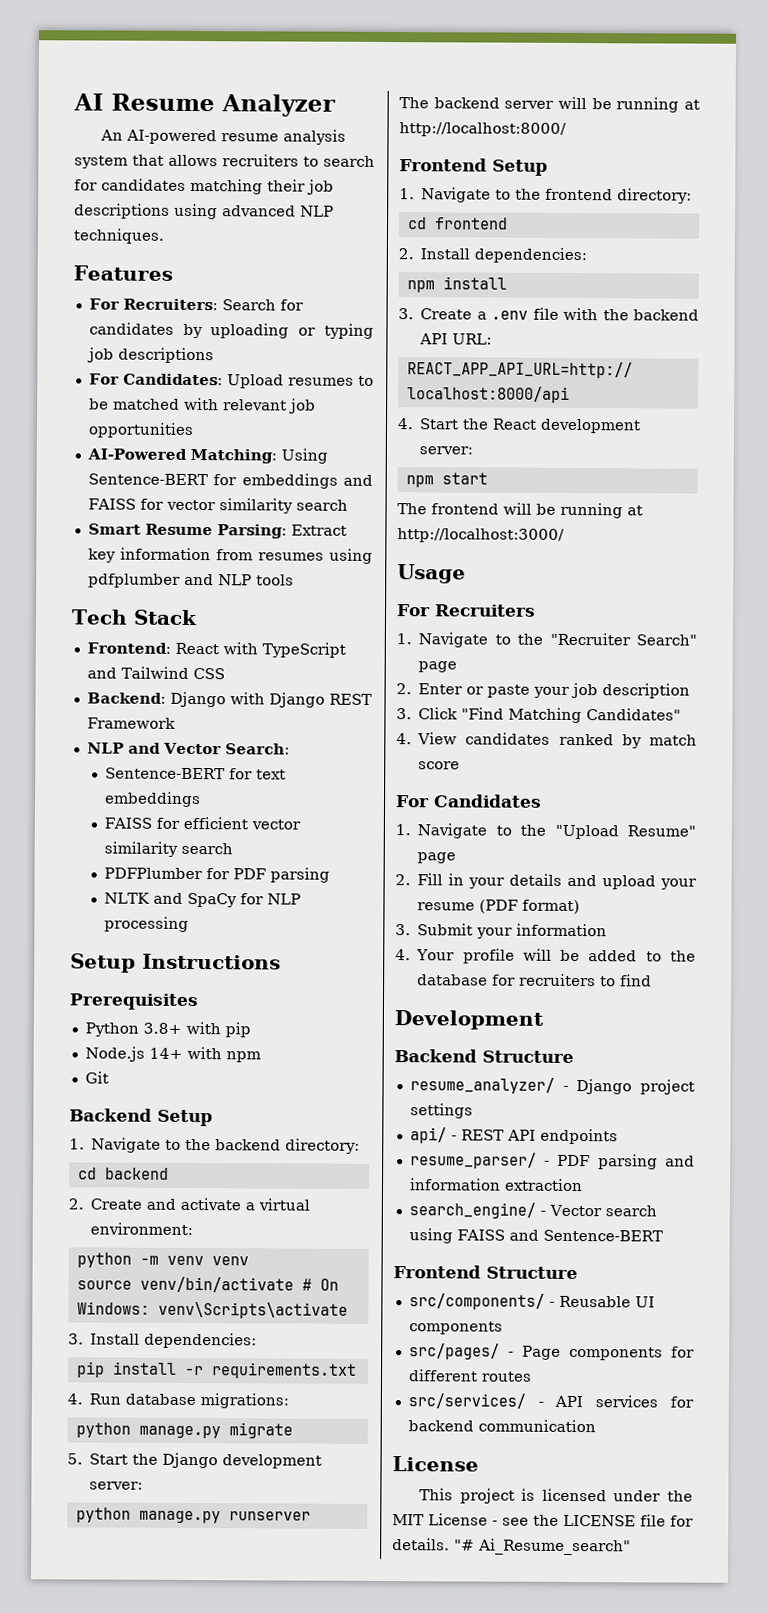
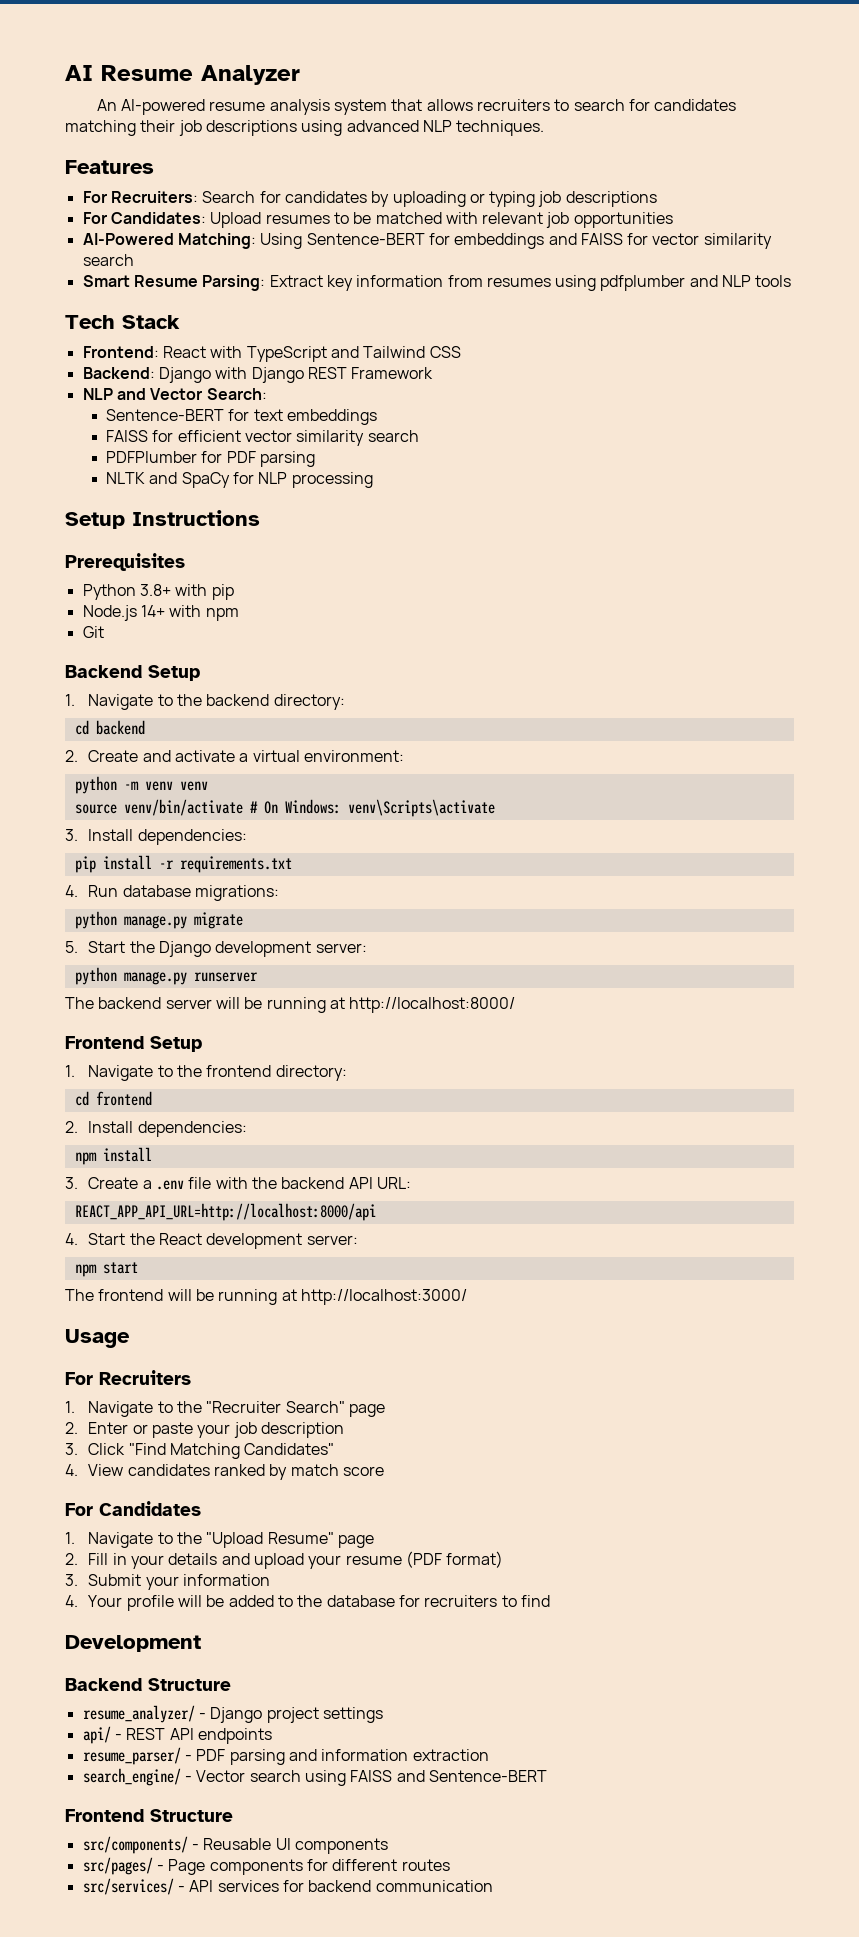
  src/services/ - API services for backend communication
- License
- This project is licensed under the MIT License - see the LICENSE file for details. "# Ai_Resume_search"

